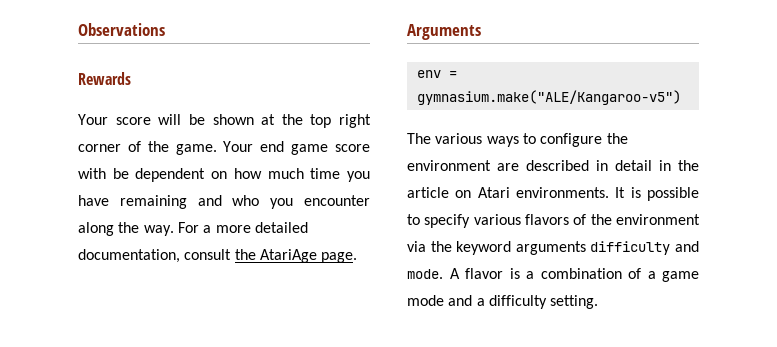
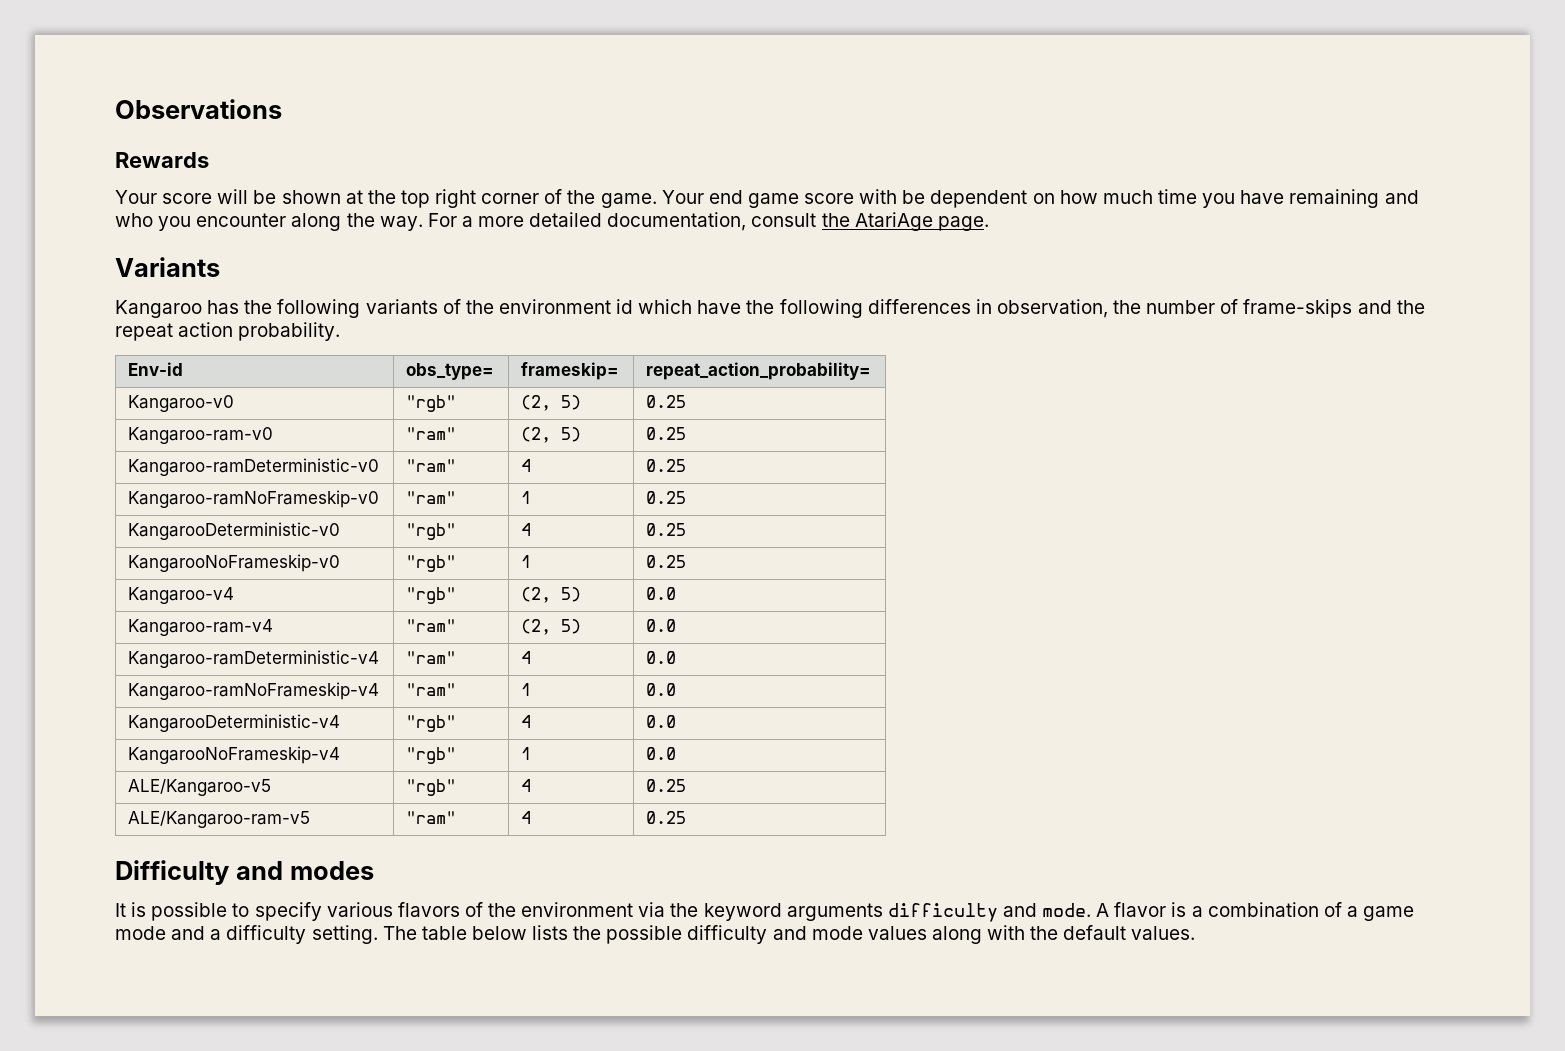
- Arguments
- env = gymnasium.make("ALE/Kangaroo-v5")
- The various ways to configure the environment are described in detail in the article on Atari environments. It is possible to specify various flavors of the environment via the keyword arguments difficulty and mode.
+ Variants
+ Kangaroo has the following variants of the environment id which have the following differences in observation, the number of frame-skips and the repeat action probability.
+ Env-id | obs_type= | frameskip= | repeat_action_probability=
+ Kangaroo-v0 | "rgb" | (2, 5) | 0.25
+ Kangaroo-ram-v0 | "ram" | (2, 5) | 0.25
+ Kangaroo-ramDeterministic-v0 | "ram" | 4 | 0.25
+ Kangaroo-ramNoFrameskip-v0 | "ram" | 1 | 0.25
+ KangarooDeterministic-v0 | "rgb" | 4 | 0.25
+ KangarooNoFrameskip-v0 | "rgb" | 1 | 0.25
+ Kangaroo-v4 | "rgb" | (2, 5) | 0.0
+ Kangaroo-ram-v4 | "ram" | (2, 5) | 0.0
+ Kangaroo-ramDeterministic-v4 | "ram" | 4 | 0.0
+ Kangaroo-ramNoFrameskip-v4 | "ram" | 1 | 0.0
+ KangarooDeterministic-v4 | "rgb" | 4 | 0.0
+ KangarooNoFrameskip-v4 | "rgb" | 1 | 0.0
+ ALE/Kangaroo-v5 | "rgb" | 4 | 0.25
+ ALE/Kangaroo-ram-v5 | "ram" | 4 | 0.25
+ Difficulty and modes
+ It is possible to specify various flavors of the environment via the keyword arguments difficulty and mode.
+ The table below lists the possible difficulty and mode values along with the default values.

